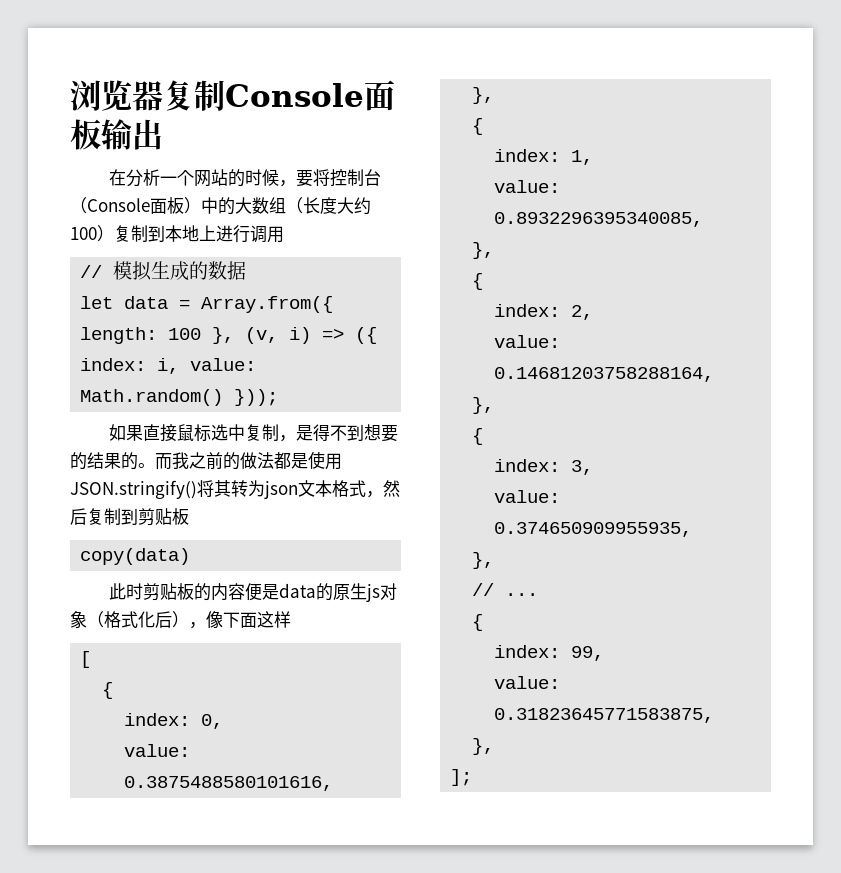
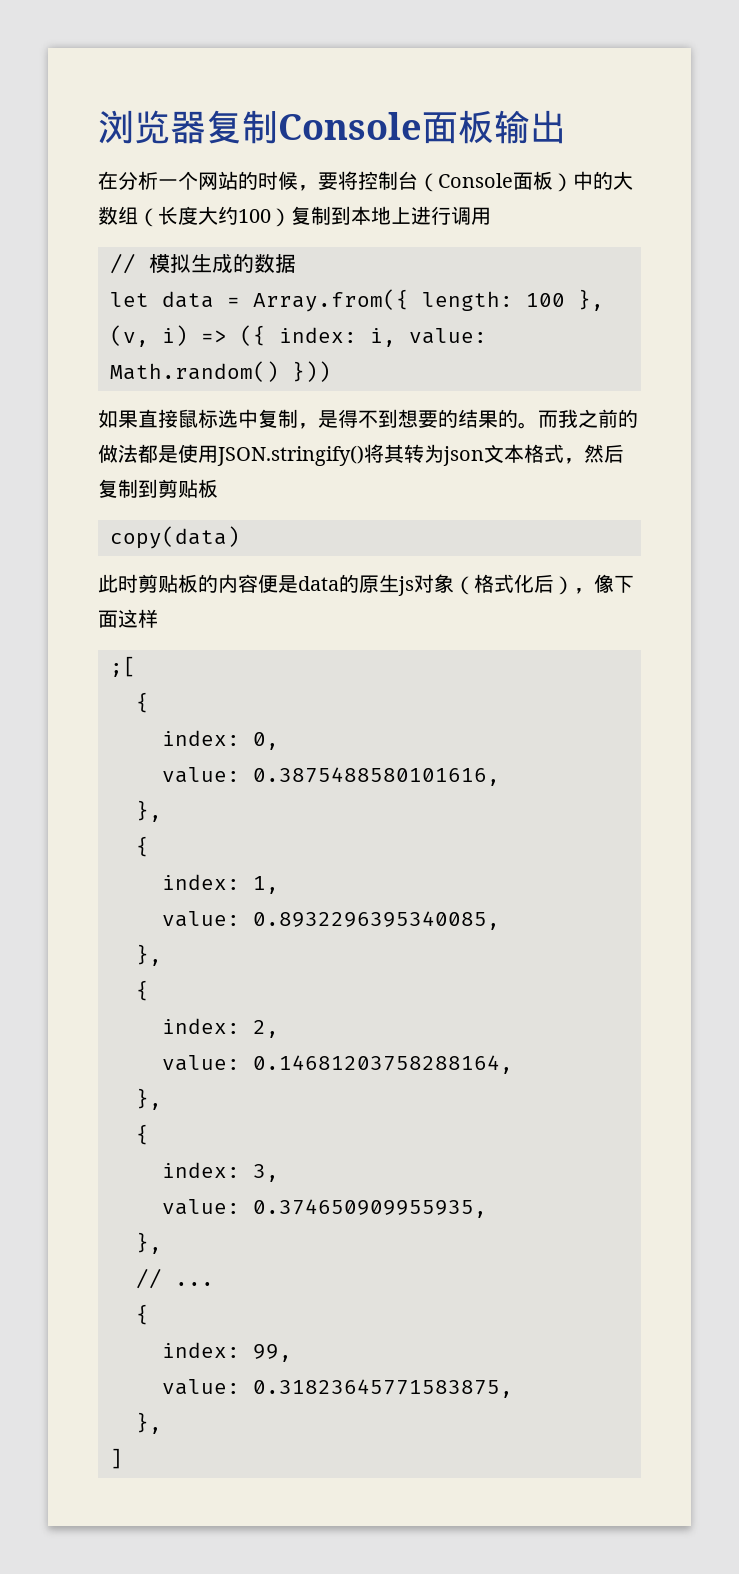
- let data = Array.from({ length: 100 }, (v, i) => ({ index: i, value: Math.random() }));
+ let data = Array.from({ length: 100 }, (v, i) => ({ index: i, value: Math.random() }))
- [
+ ;[
- ];
+ ]

